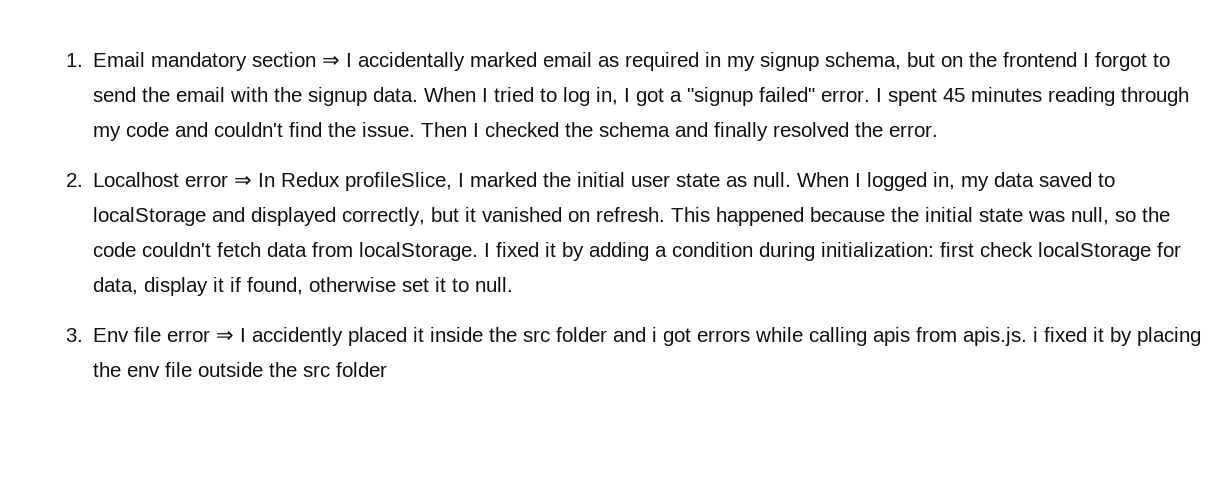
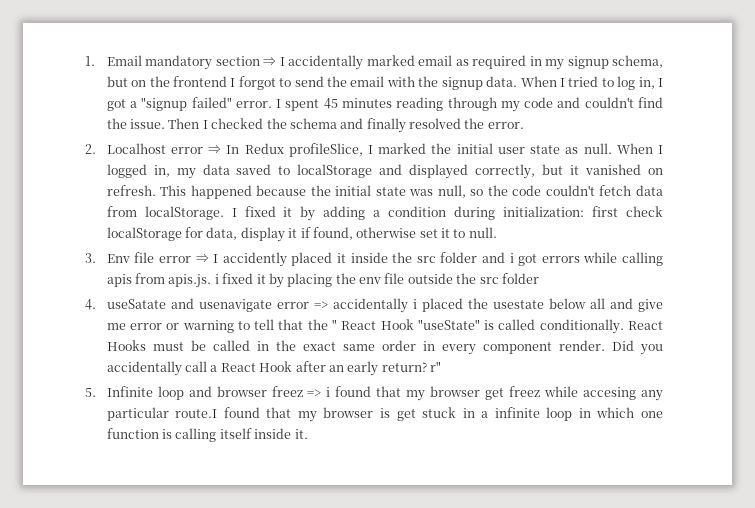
+ 4. useSatate and usenavigate error => accidentally i placed the usestate below all and give me error or warning to tell that the " React Hook "useState" is called conditionally. React Hooks must be called in the exact same order in every component render. Did you accidentally call a React Hook after an early return? r"
+ 5. Infinite loop and browser freez => i found that my browser get freez while accesing any particular route.I found that my browser is get stuck in a infinite loop in which one function is calling itself inside it.

